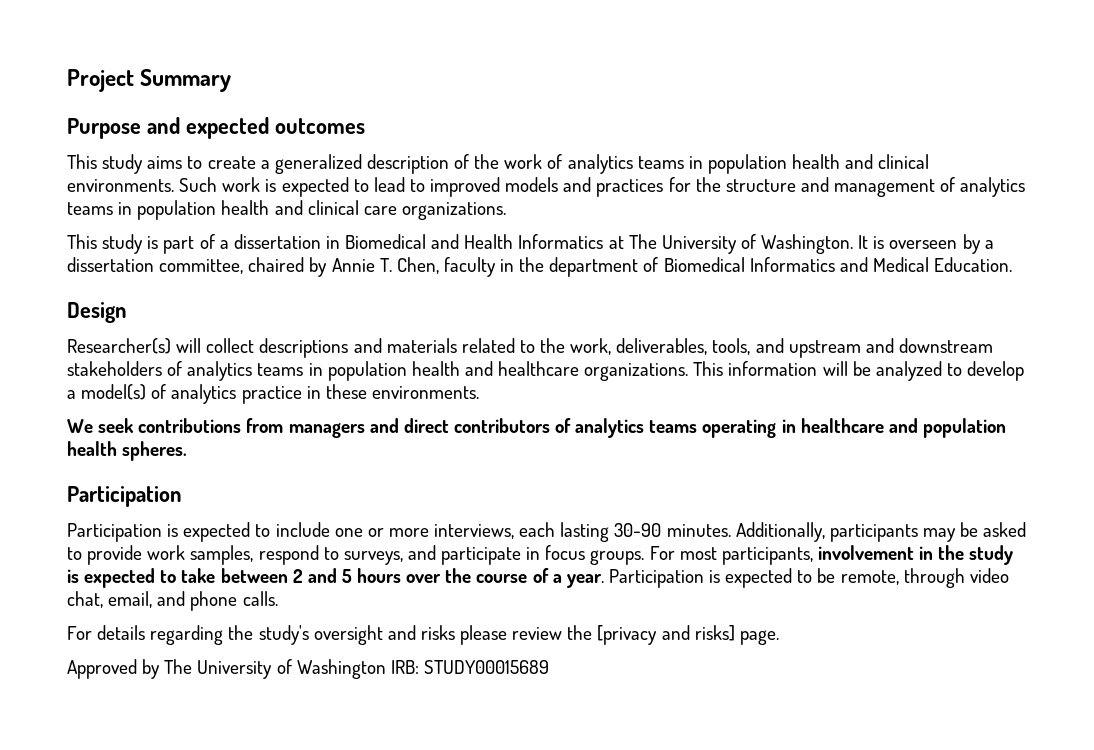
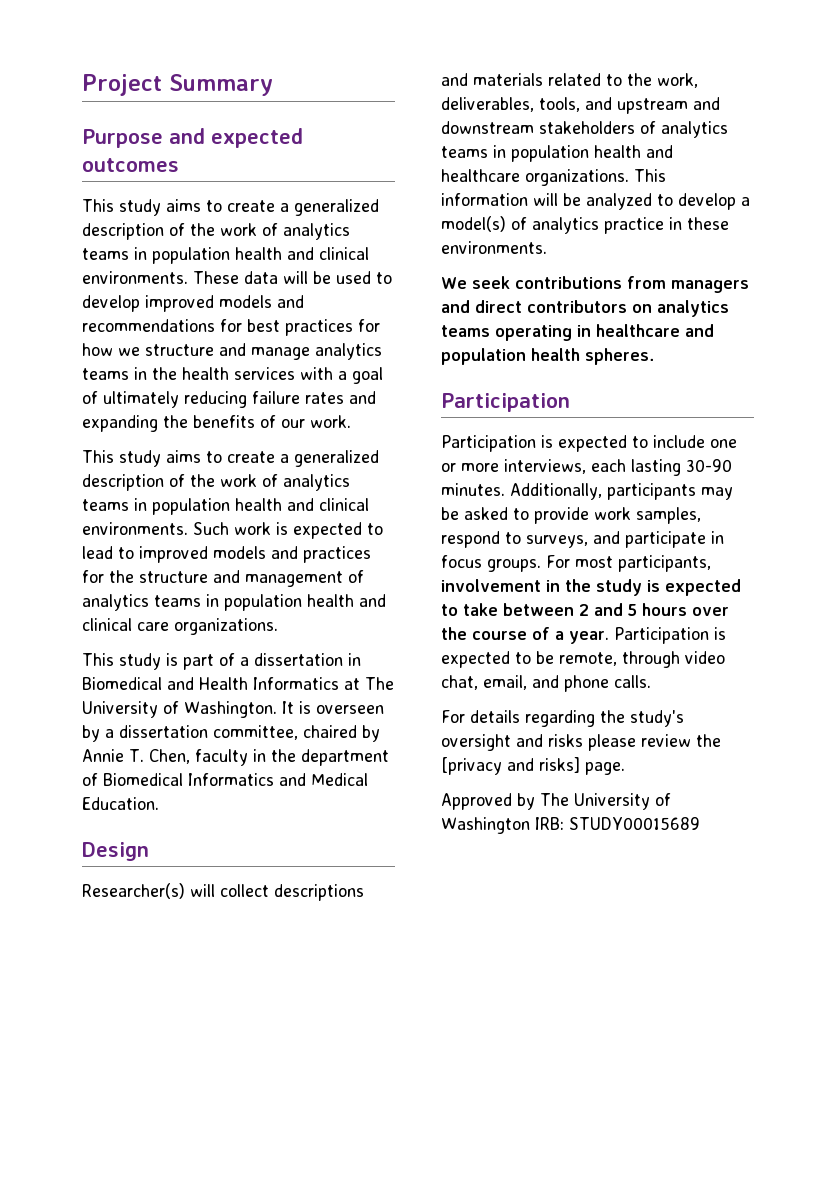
+ This study aims to create a generalized description of the work of analytics teams in population health and clinical environments. These data will be used to develop improved models and recommendations for best practices for how we structure and manage analytics teams in the health services with a goal of ultimately reducing failure rates and expanding the benefits of our work.
- We seek contributions from managers and direct contributors of analytics teams operating in healthcare and population health spheres.
+ We seek contributions from managers and direct contributors on analytics teams operating in healthcare and population health spheres.

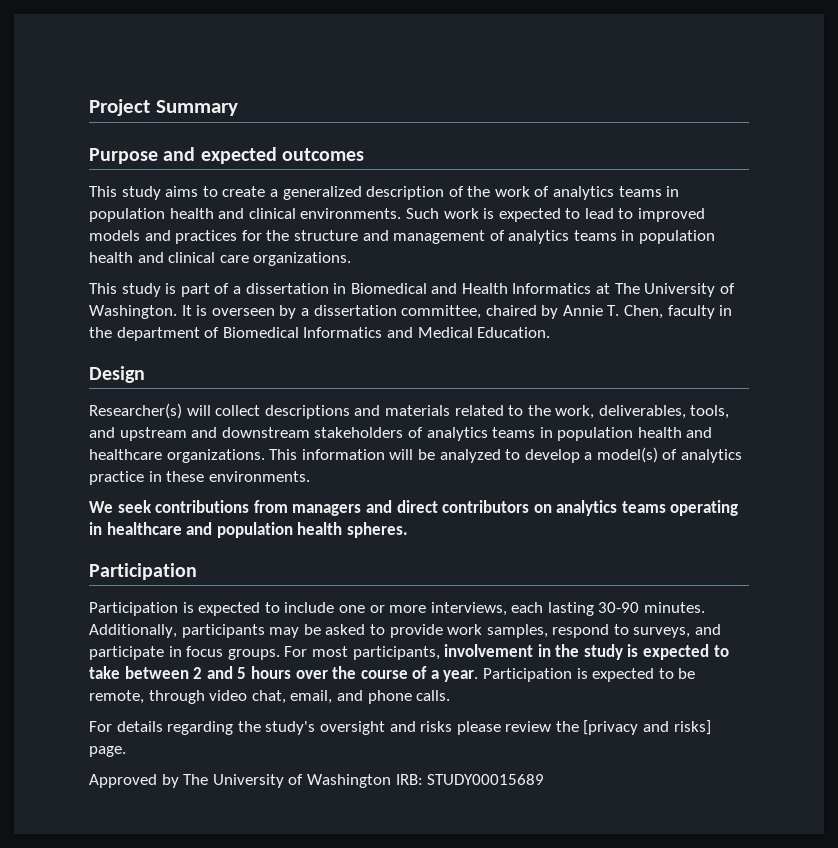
- This study aims to create a generalized description of the work of analytics teams in population health and clinical environments. These data will be used to develop improved models and recommendations for best practices for how we structure and manage analytics teams in the health services with a goal of ultimately reducing failure rates and expanding the benefits of our work.

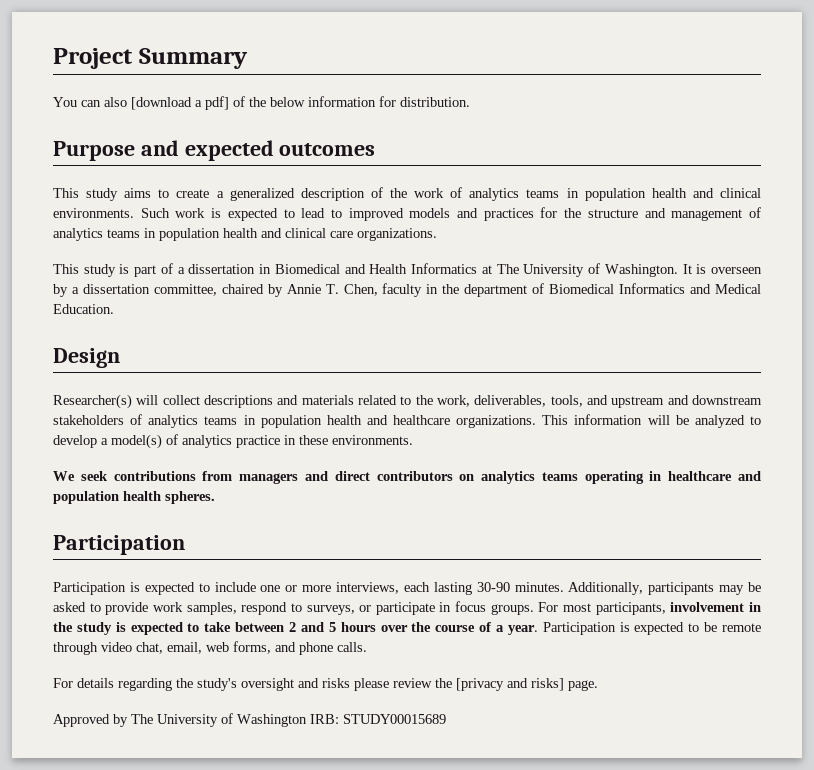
+ You can also [download a pdf] of the below information for distribution.
- Additionally, participants may be asked to provide work samples, respond to surveys, and participate in focus groups.
+ Additionally, participants may be asked to provide work samples, respond to surveys, or participate in focus groups.
- Participation is expected to be remote, through video chat, email, and phone calls.
+ Participation is expected to be remote through video chat, email, web forms, and phone calls.

